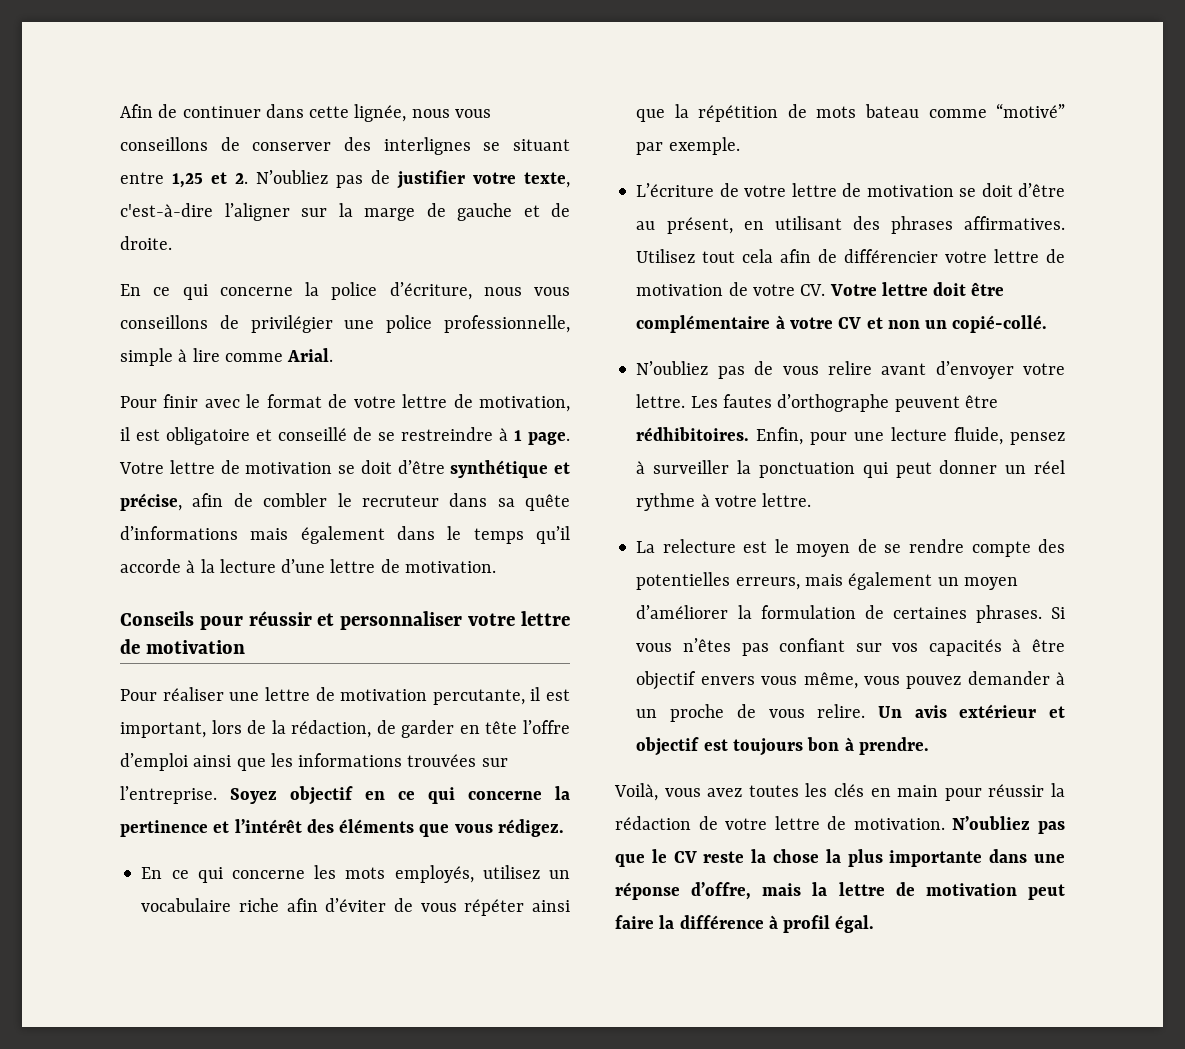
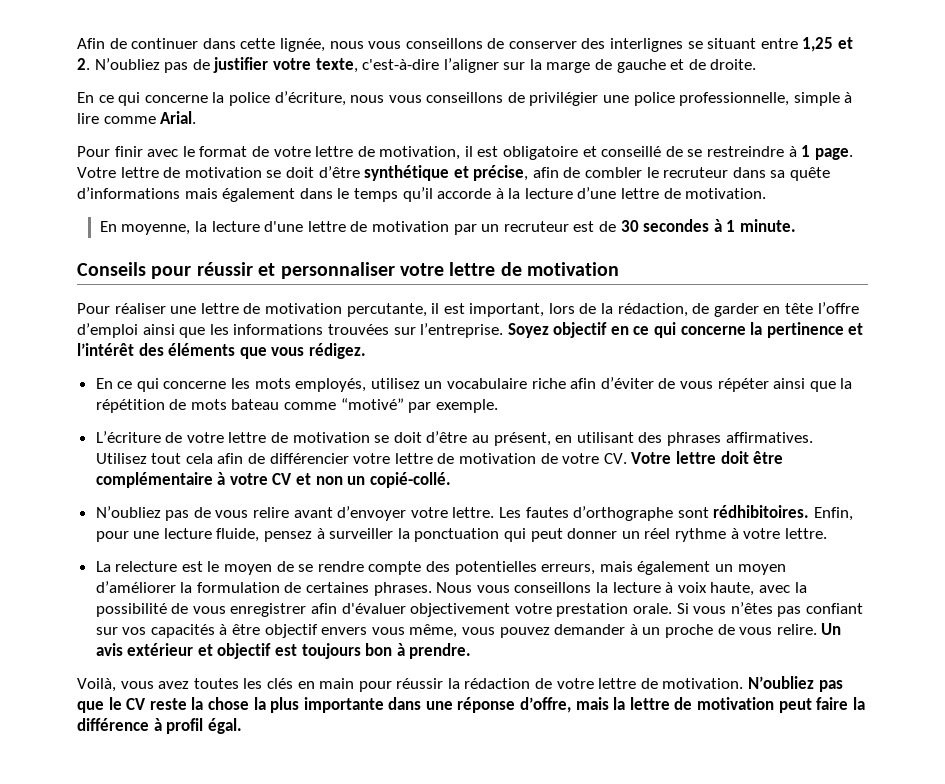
+ En moyenne, la lecture d'une lettre de motivation par un recruteur est de 30 secondes à 1 minute.
- Les fautes d’orthographe peuvent être rédhibitoires.
+ Les fautes d’orthographe sont rédhibitoires.
+ Nous vous conseillons la lecture à voix haute, avec la possibilité de vous enregistrer afin d'évaluer objectivement votre prestation orale.

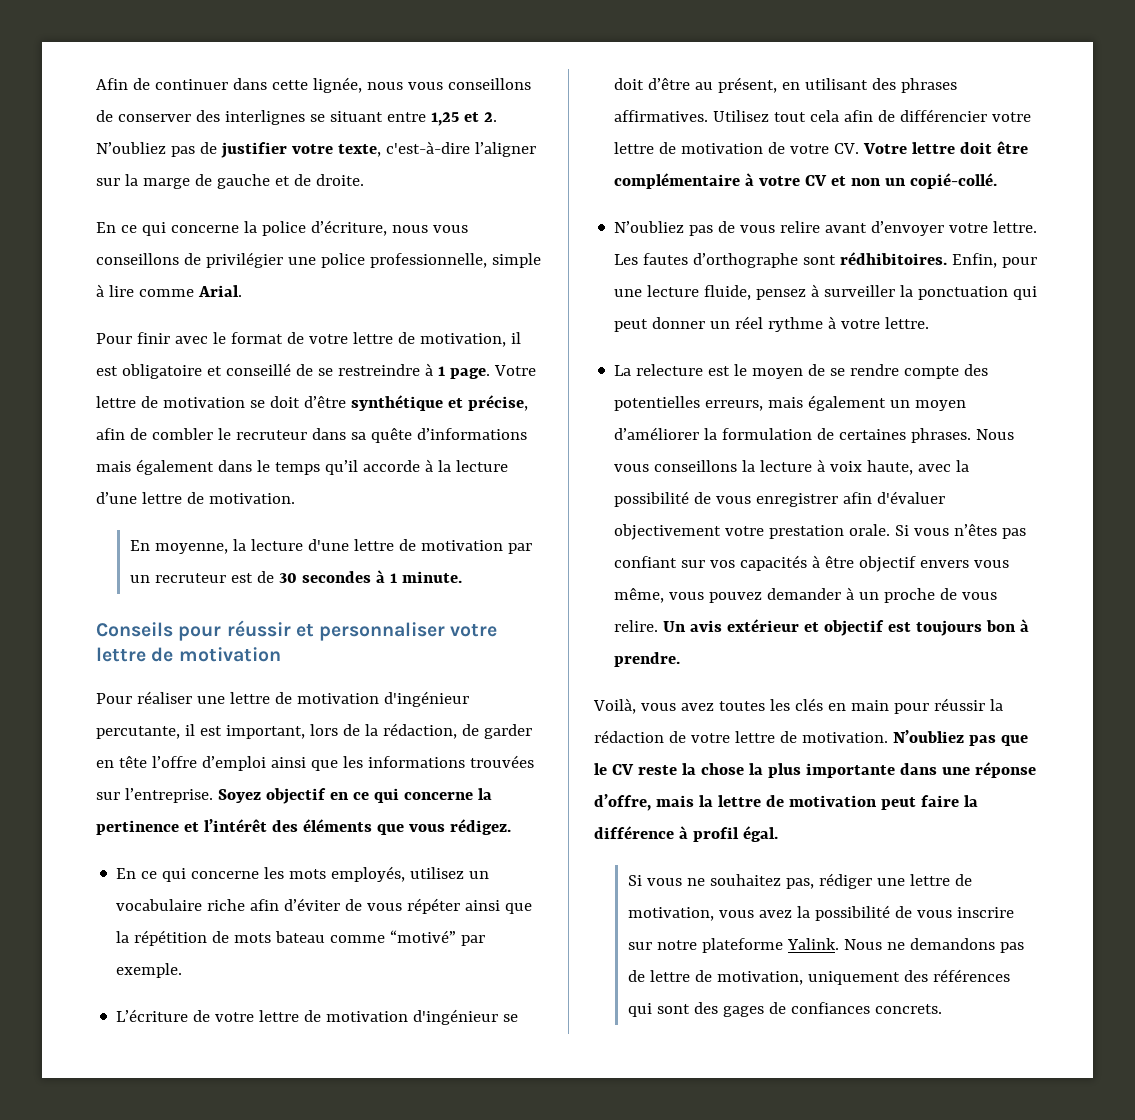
- Pour réaliser une lettre de motivation percutante, il est important, lors de la rédaction, de garder en tête l’offre d’emploi ainsi que les informations trouvées sur l’entreprise.
+ Pour réaliser une lettre de motivation d'ingénieur percutante, il est important, lors de la rédaction, de garder en tête l’offre d’emploi ainsi que les informations trouvées sur l’entreprise.
- L’écriture de votre lettre de motivation se doit d’être au présent, en utilisant des phrases affirmatives.
+ L’écriture de votre lettre de motivation d'ingénieur se doit d’être au présent, en utilisant des phrases affirmatives.
+ Si vous ne souhaitez pas, rédiger une lettre de motivation, vous avez la possibilité de vous inscrire sur notre plateforme Yalink. Nous ne demandons pas de lettre de motivation, uniquement des références qui sont des gages de confiances concrets.

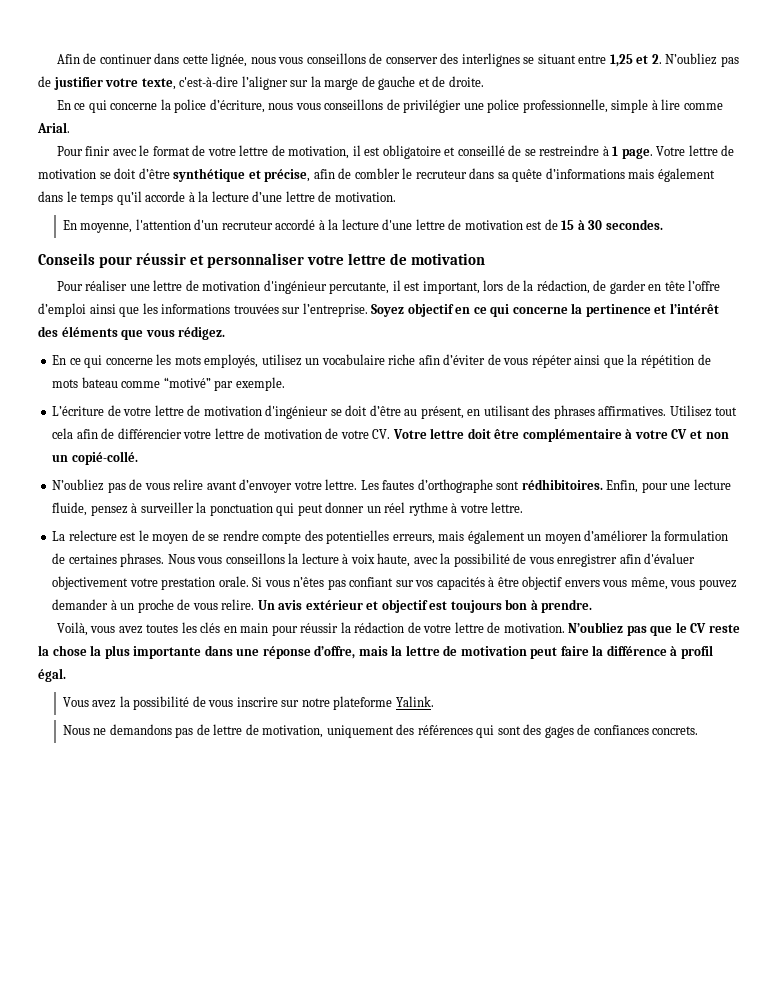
- En moyenne, la lecture d'une lettre de motivation par un recruteur est de 30 secondes à 1 minute.
+ En moyenne, l'attention d'un recruteur accordé à la lecture d'une lettre de motivation est de 15 à 30 secondes.
- Si vous ne souhaitez pas, rédiger une lettre de motivation, vous avez la possibilité de vous inscrire sur notre plateforme Yalink. Nous ne demandons pas de lettre de motivation, uniquement des références qui sont des gages de confiances concrets.
+ Vous avez la possibilité de vous inscrire sur notre plateforme Yalink.
+ Nous ne demandons pas de lettre de motivation, uniquement des références qui sont des gages de confiances concrets.

